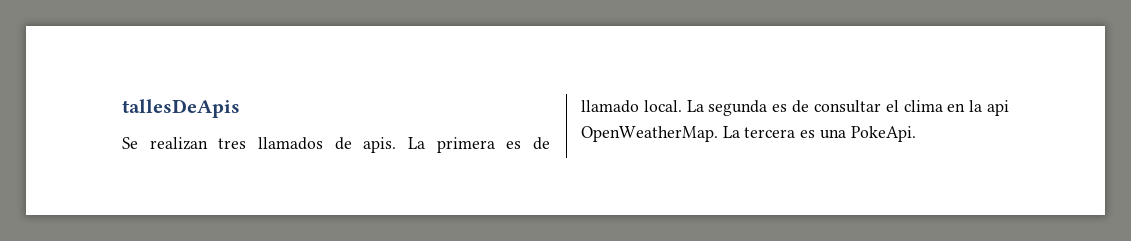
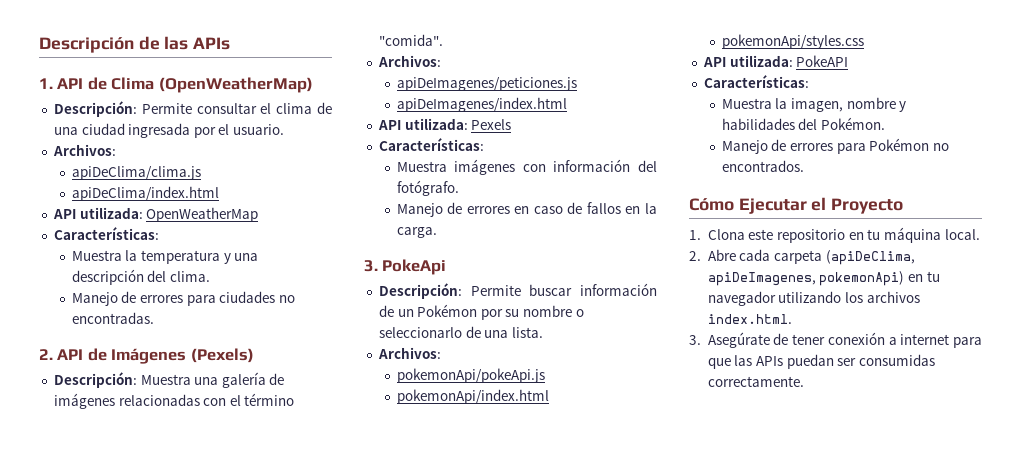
- tallesDeApis
- Se realizan tres llamados de apis. La primera es de llamado local. La segunda es de consultar el clima en la api OpenWeatherMap. La tercera es una PokeApi.
+ Descripción de las APIs
+ 1. API de Clima (OpenWeatherMap)
+ Descripción: Permite consultar el clima de una ciudad ingresada por el usuario.
+ Archivos:
+ apiDeClima/clima.js
+ apiDeClima/index.html
+ API utilizada: OpenWeatherMap
+ Características:
+ Muestra la temperatura y una descripción del clima.
+ Manejo de errores para ciudades no encontradas.
+ 2. API de Imágenes (Pexels)
+ Descripción: Muestra una galería de imágenes relacionadas con el término "comida".
+ Archivos:
+ apiDeImagenes/peticiones.js
+ apiDeImagenes/index.html
+ API utilizada: Pexels
+ Características:
+ Muestra imágenes con información del fotógrafo.
+ Manejo de errores en caso de fallos en la carga.
+ 3. PokeApi
+ Descripción: Permite buscar información de un Pokémon por su nombre o seleccionarlo de una lista.
+ Archivos:
+ pokemonApi/pokeApi.js
+ pokemonApi/index.html
+ pokemonApi/styles.css
+ API utilizada: PokeAPI
+ Características:
+ Muestra la imagen, nombre y habilidades del Pokémon.
+ Manejo de errores para Pokémon no encontrados.
+ Cómo Ejecutar el Proyecto
+ 1. Clona este repositorio en tu máquina local.
+ 2. Abre cada carpeta (apiDeClima, apiDeImagenes, pokemonApi) en tu navegador utilizando los archivos index.html.
+ 3. Asegúrate de tener conexión a internet para que las APIs puedan ser consumidas correctamente.

